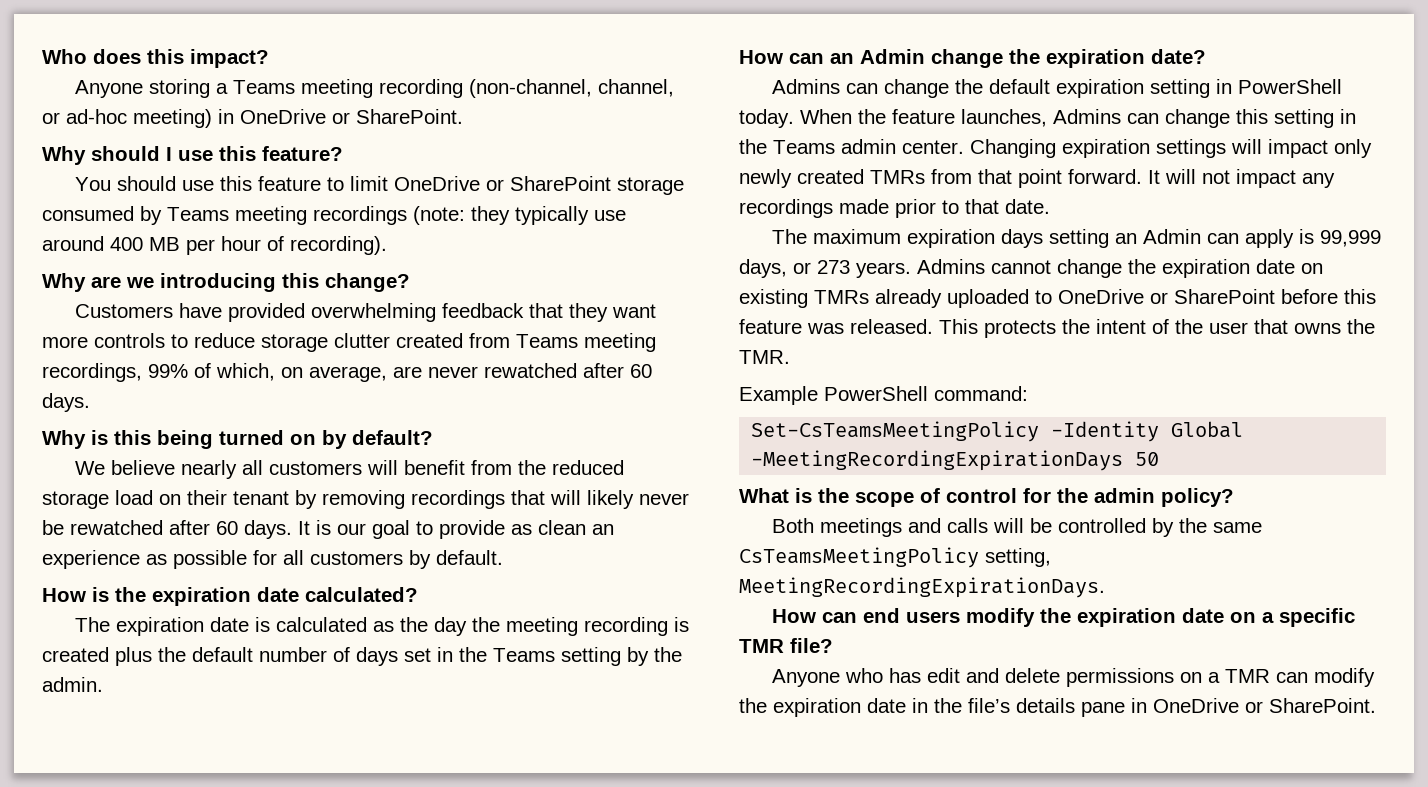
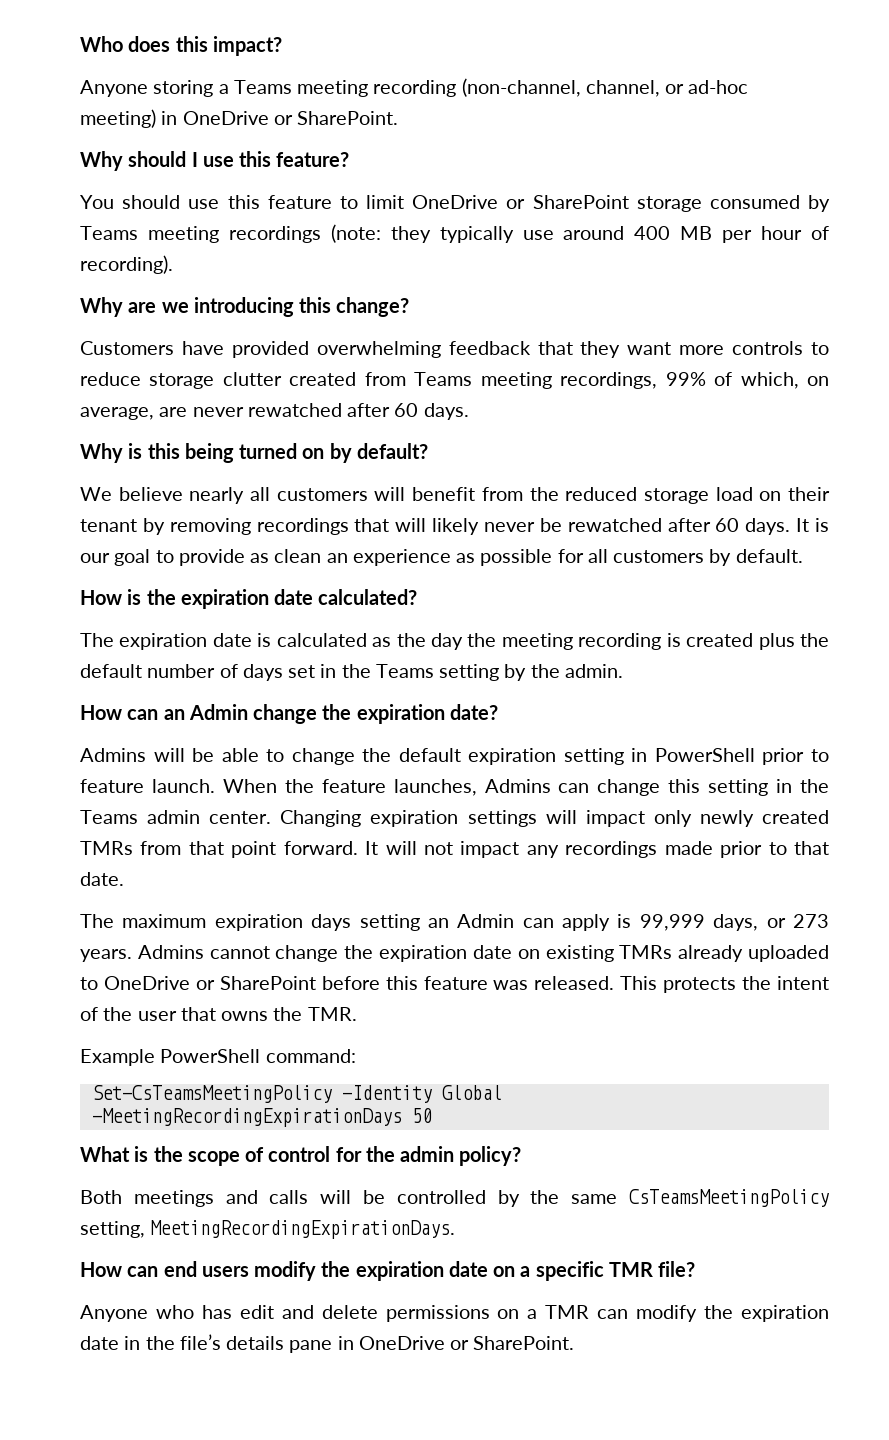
- Admins can change the default expiration setting in PowerShell today.
+ Admins will be able to change the default expiration setting in PowerShell prior to feature launch.

